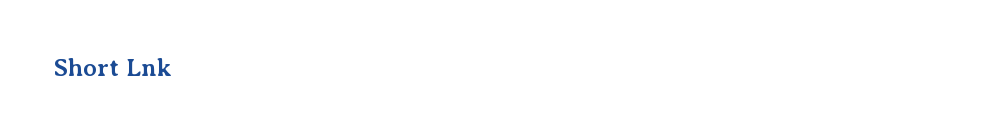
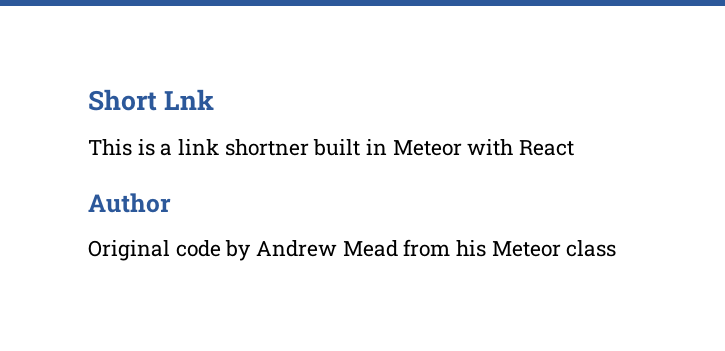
+ This is a link shortner built in Meteor with React
+ Author
+ Original code by Andrew Mead from his Meteor class

